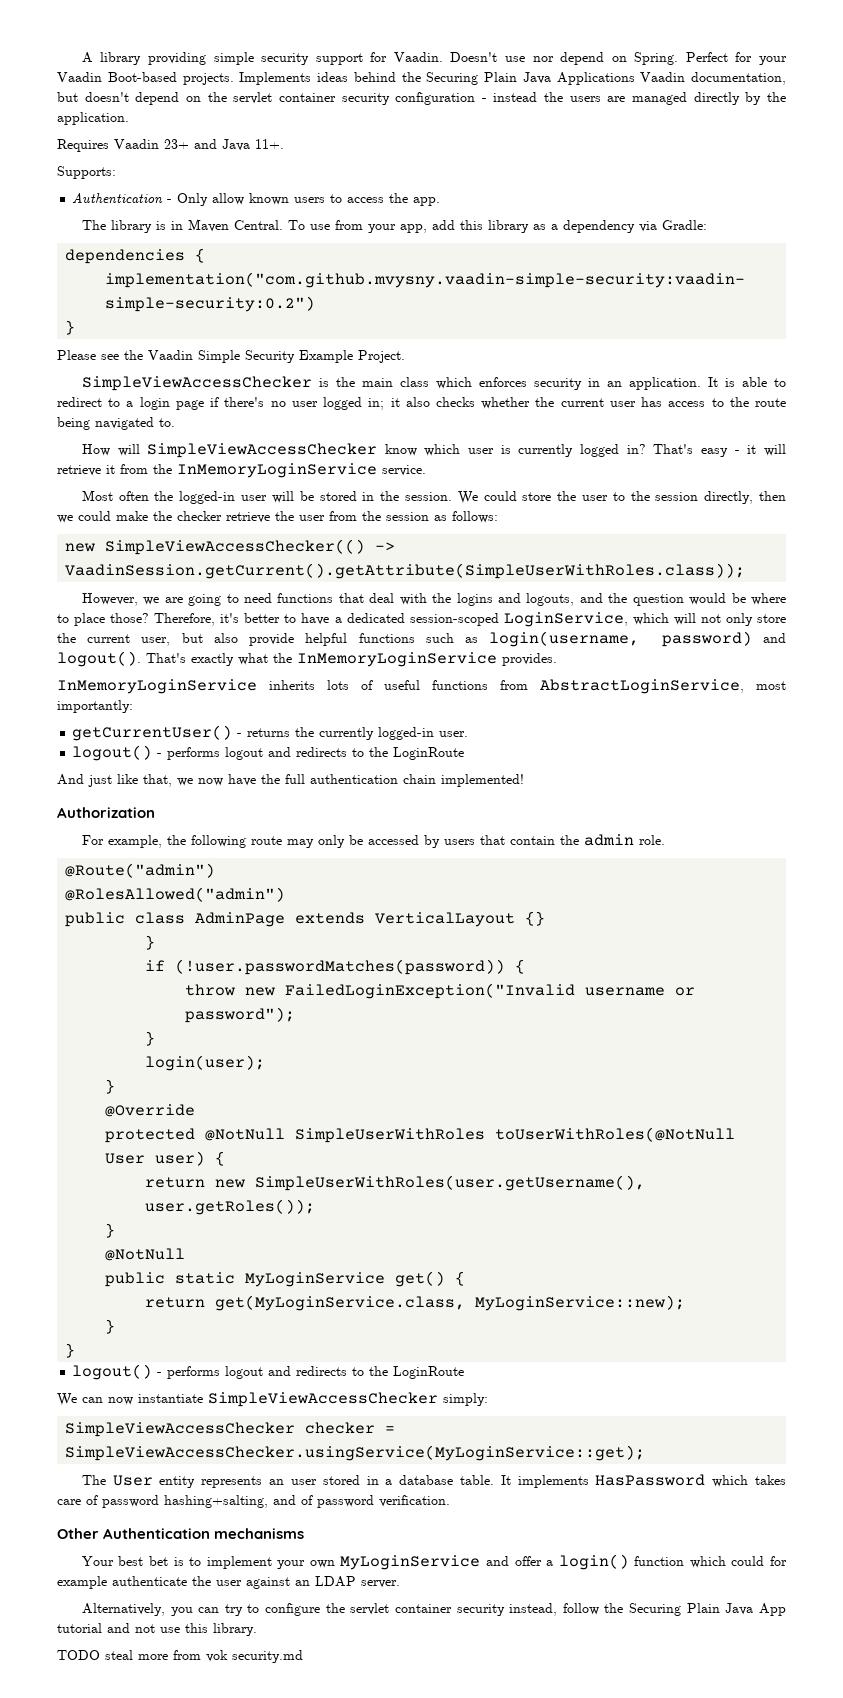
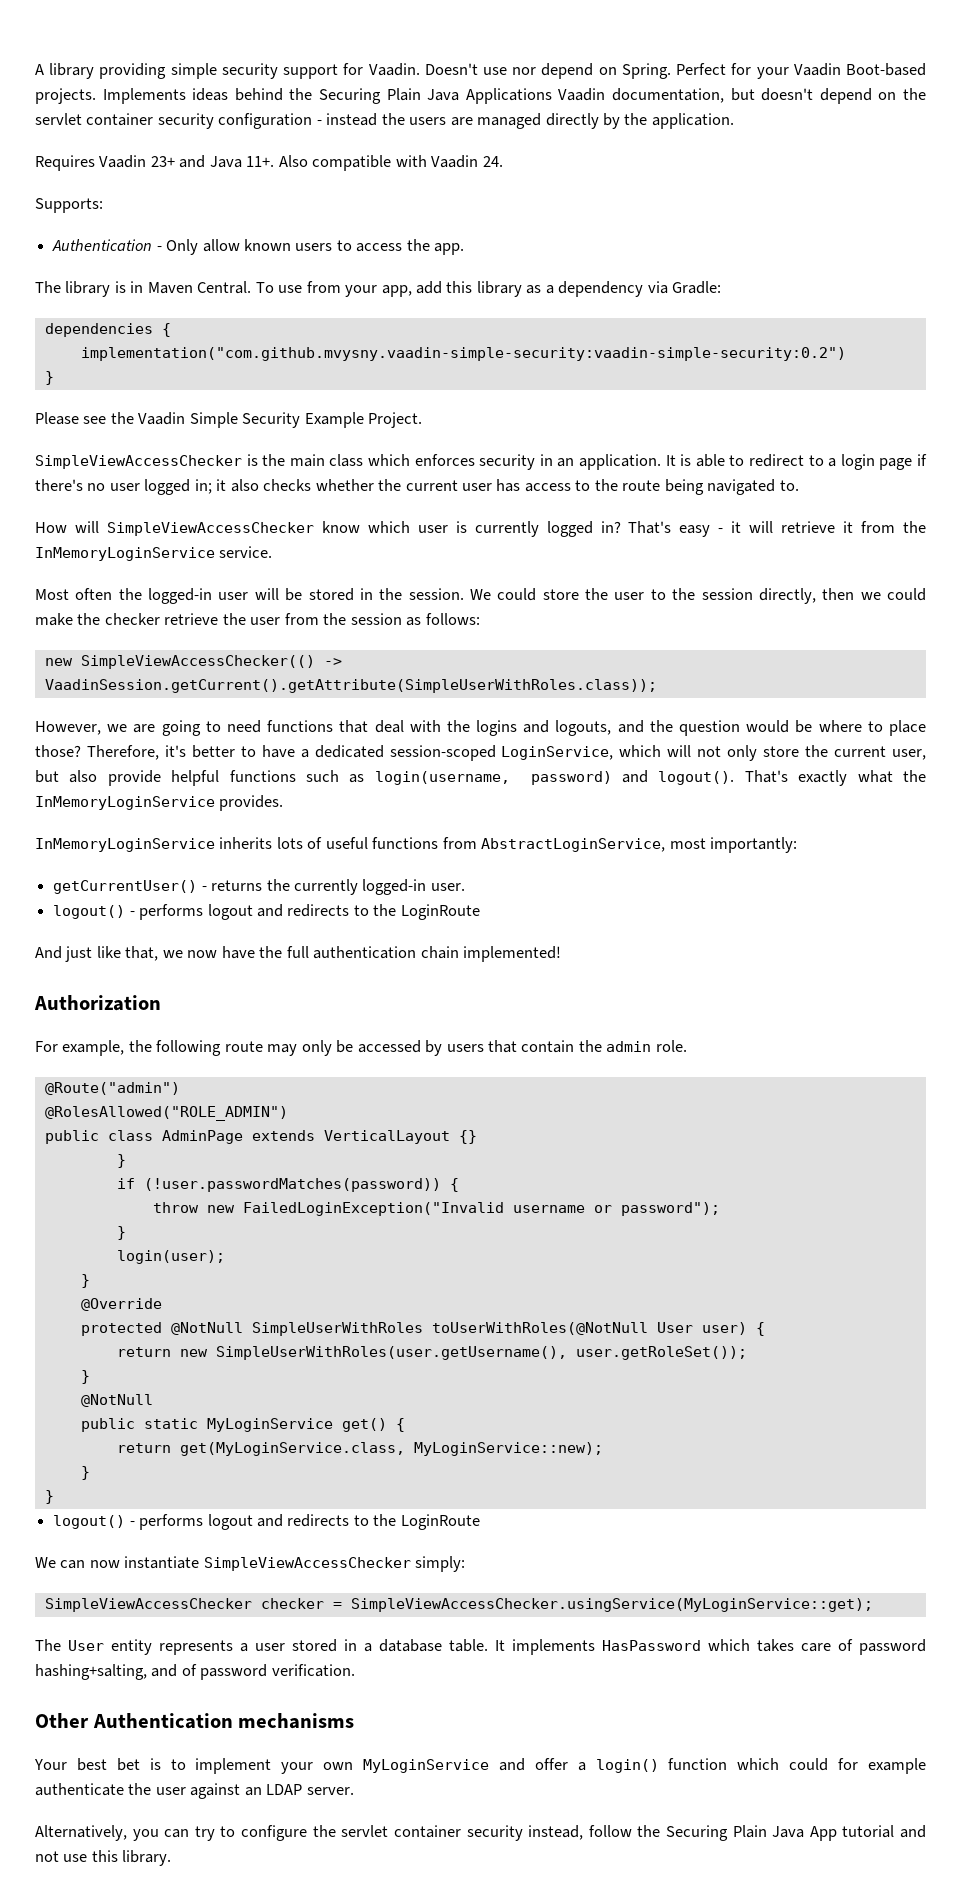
+ Also compatible with Vaadin 24.
- @RolesAllowed("admin")
+ @RolesAllowed("ROLE_ADMIN")
- return new SimpleUserWithRoles(user.getUsername(), user.getRoles());
+ return new SimpleUserWithRoles(user.getUsername(), user.getRoleSet());
- The User entity represents an user stored in a database table.
+ The User entity represents a user stored in a database table.
- TODO steal more from vok security.md

